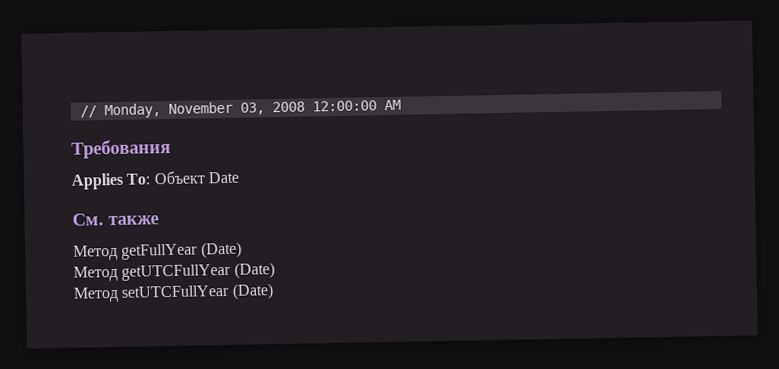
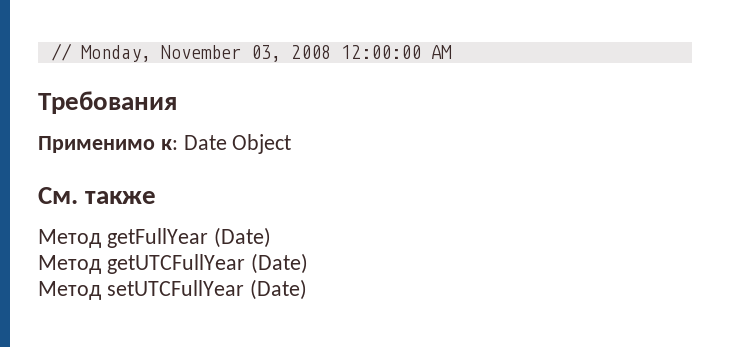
- Applies To: Объект Date
+ Применимо к: Date Object

